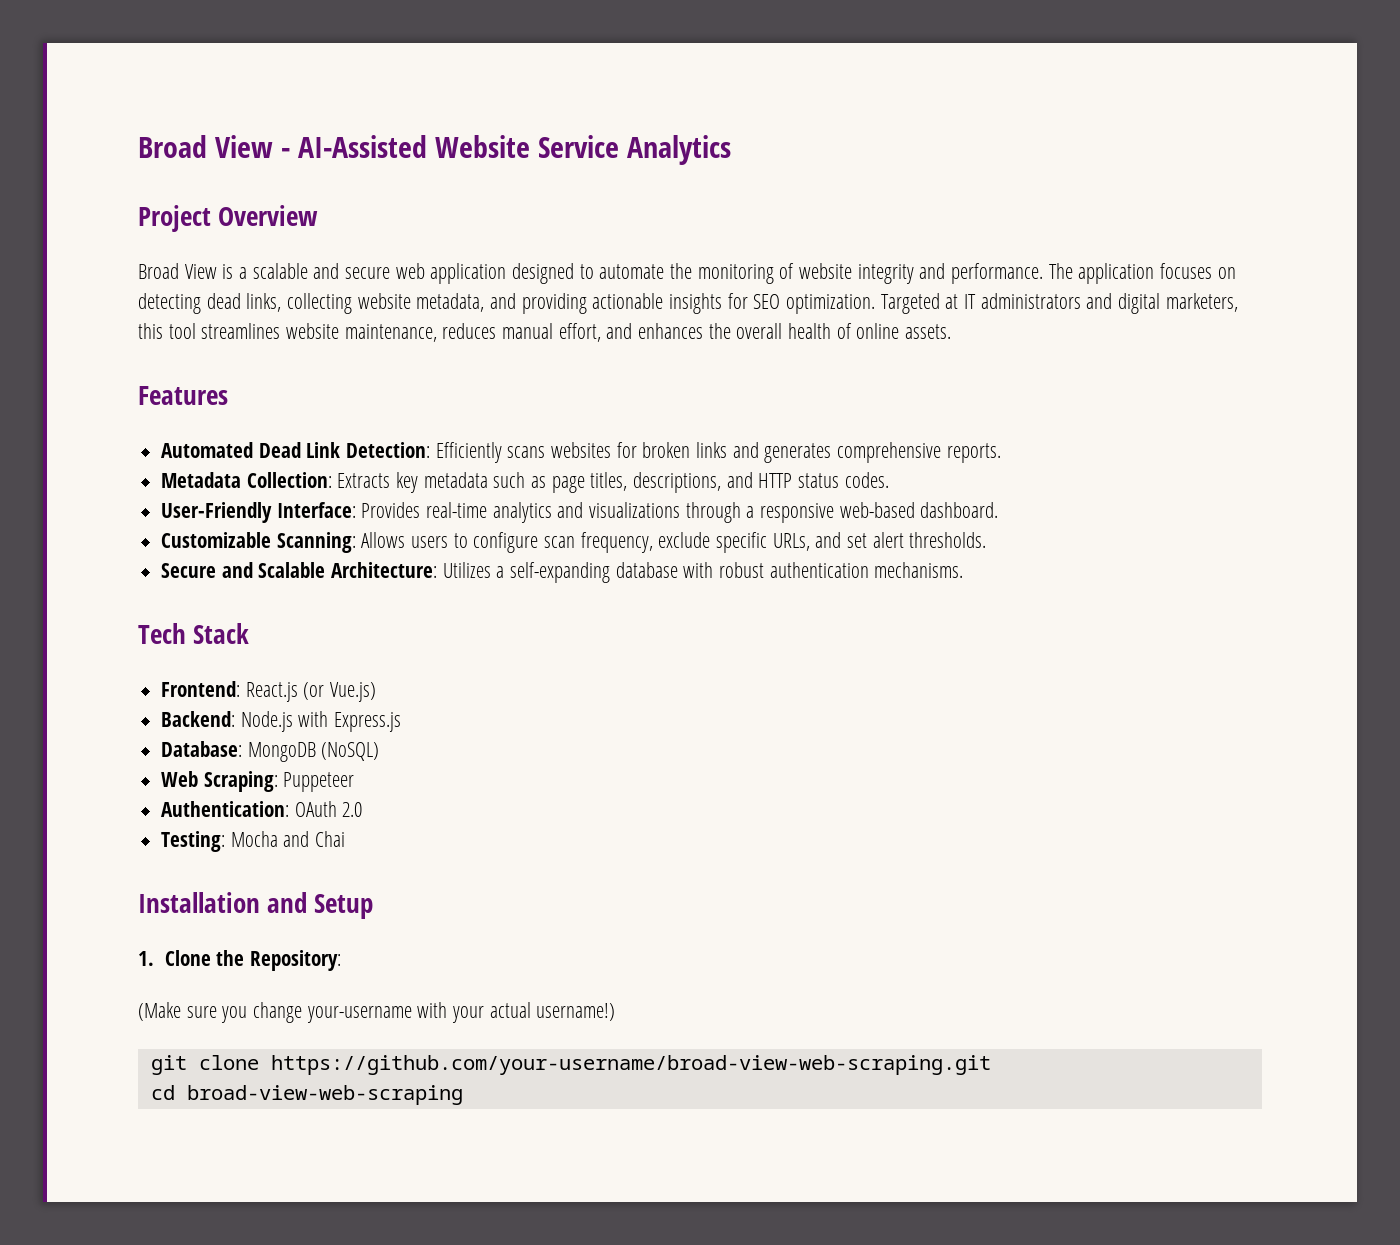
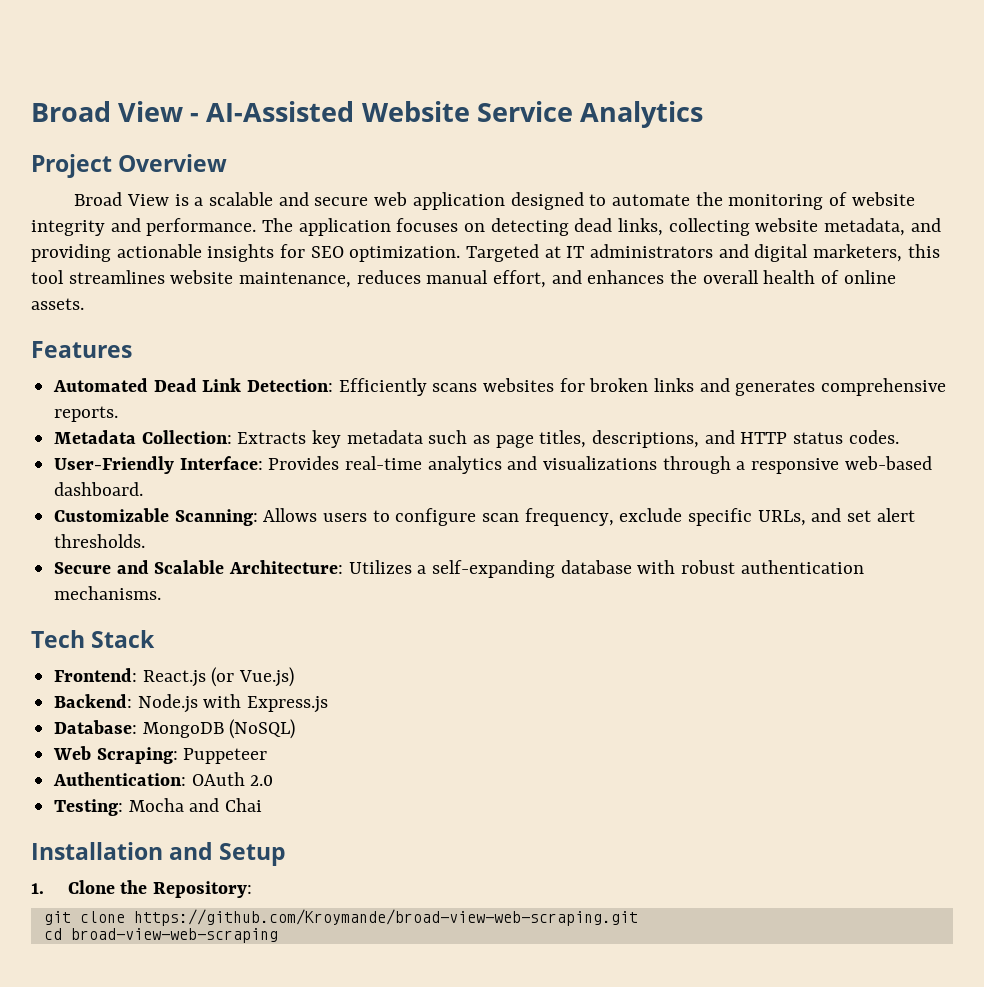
- (Make sure you change your-username with your actual username!)
- git clone https://github.com/your-username/broad-view-web-scraping.git
+ git clone https://github.com/Kroymande/broad-view-web-scraping.git

